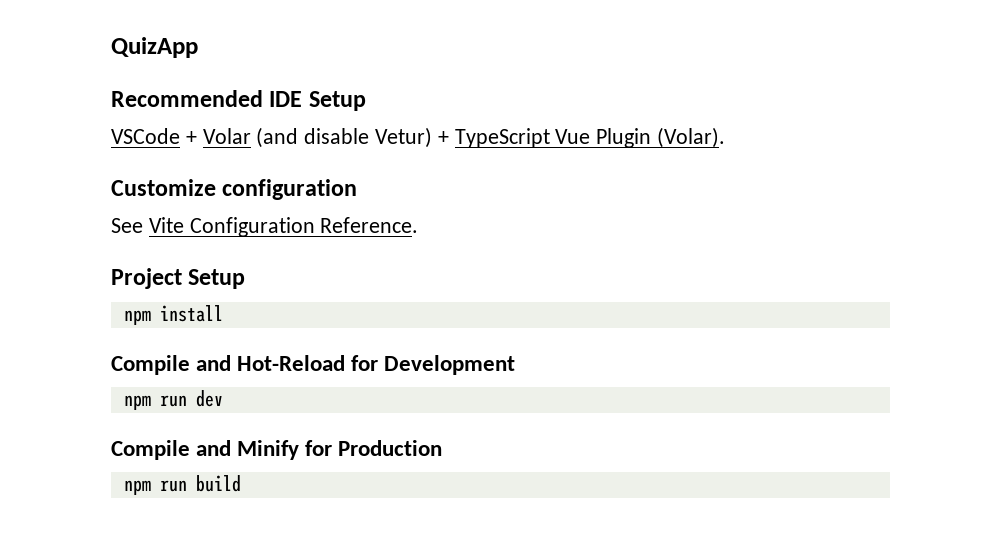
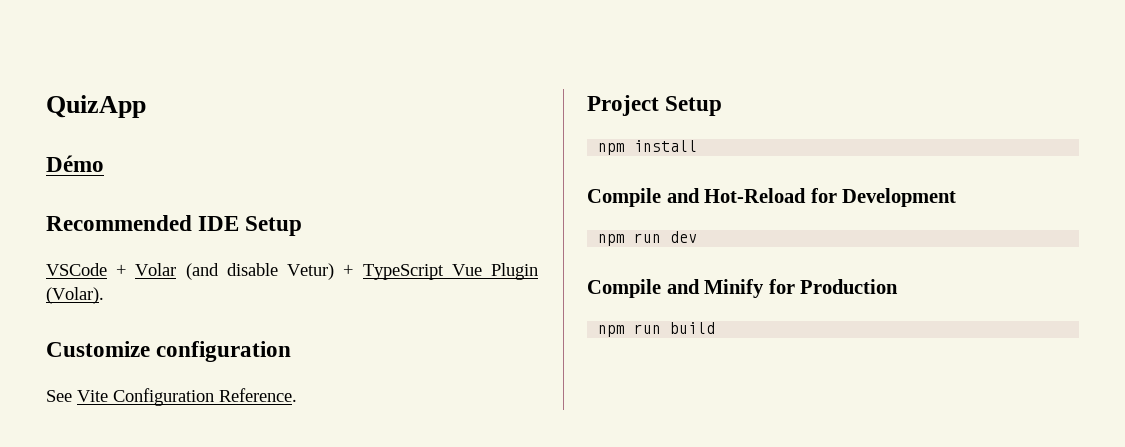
+ Démo

